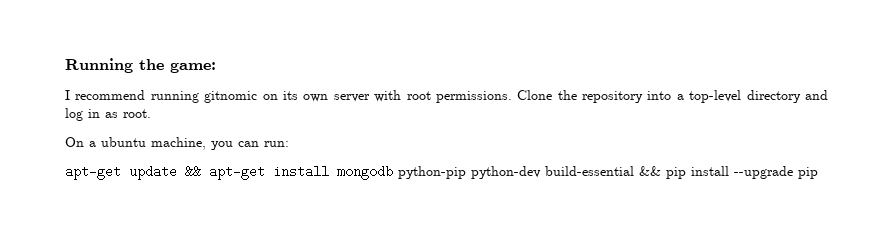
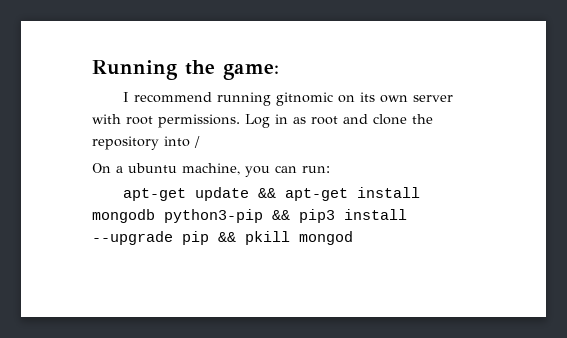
- Clone the repository into a top-level directory and log in as root.
+ Log in as root and clone the repository into /
- apt-get update && apt-get install mongodb python-pip python-dev build-essential && pip install --upgrade pip
+ apt-get update && apt-get install mongodb python3-pip && pip3 install --upgrade pip && pkill mongod

